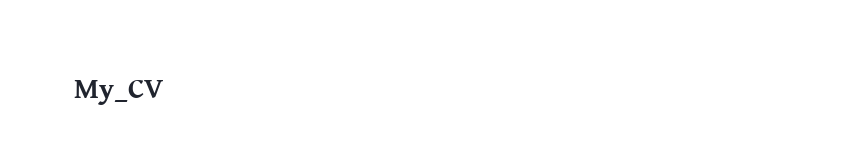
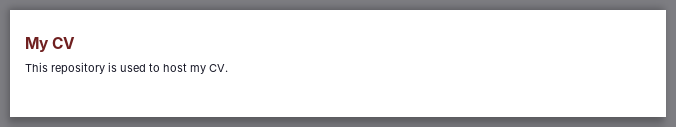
- My_CV
+ My CV
+ This repository is used to host my CV.

